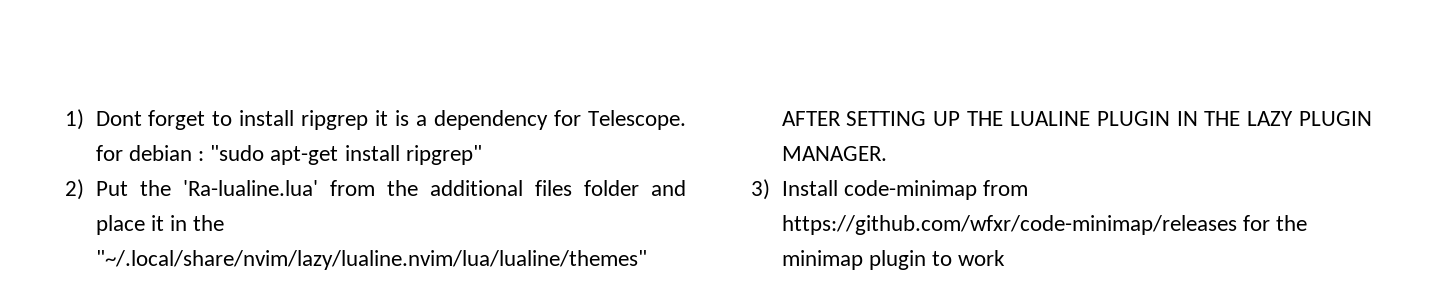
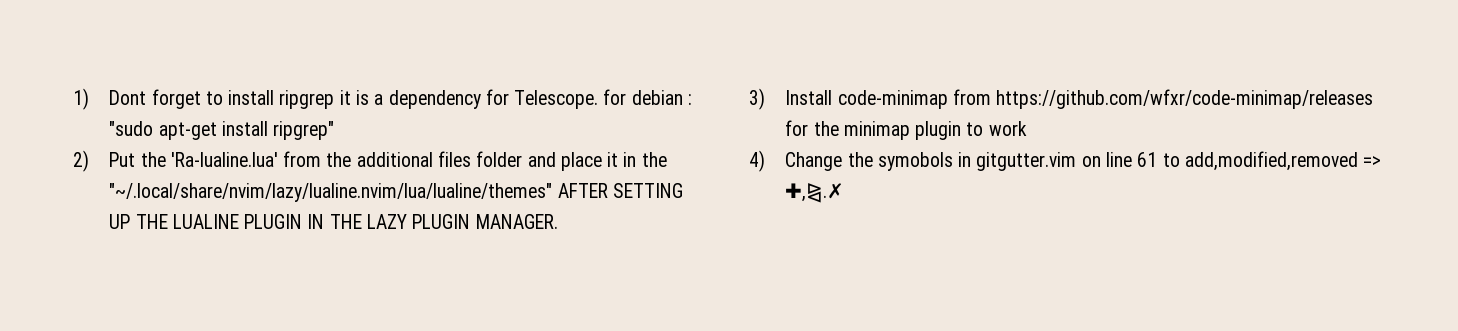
+ 4) Change the symobols in gitgutter.vim on line 61 to add,modified,removed => ✚,⧎.✗

